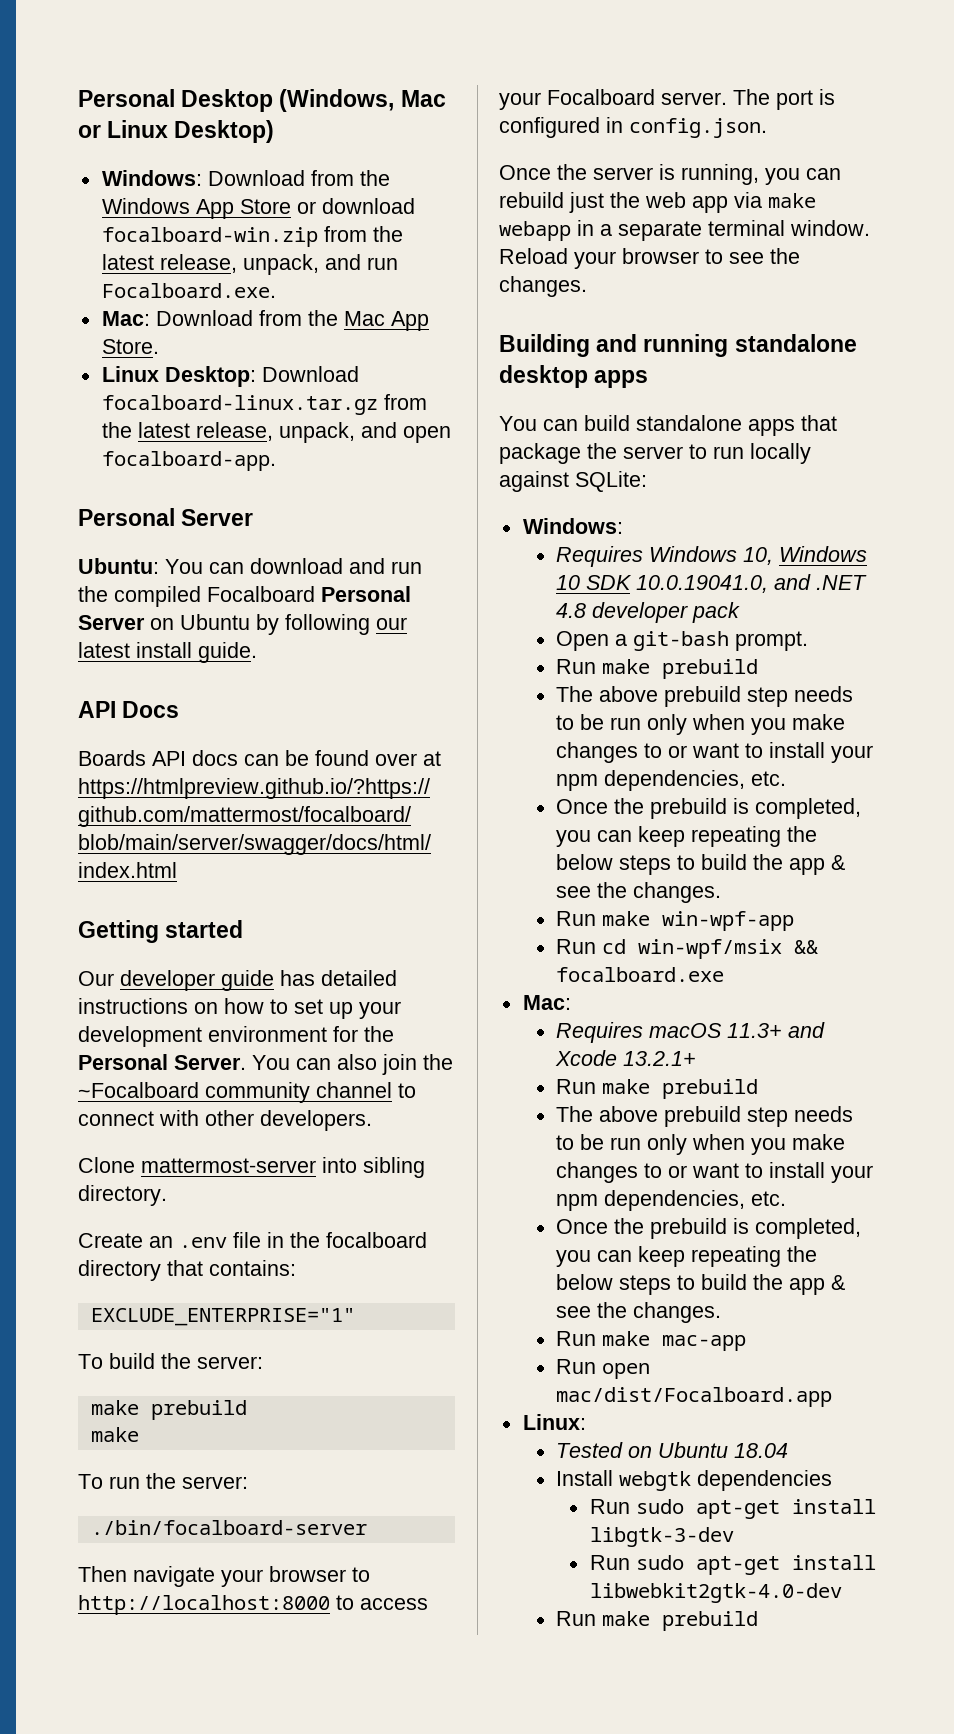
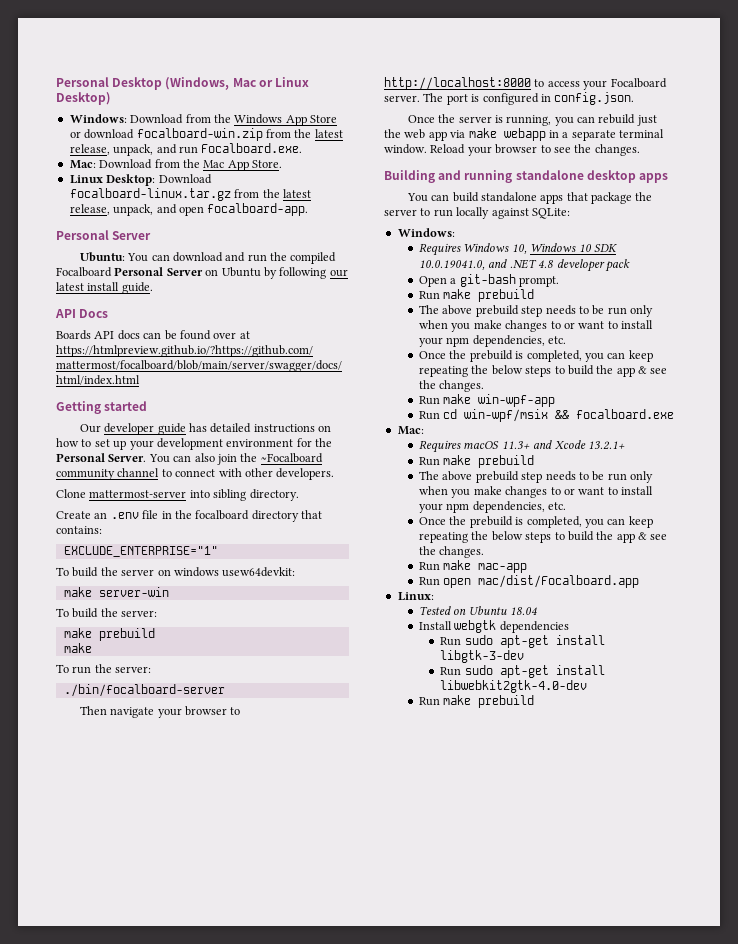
+ To build the server on windows usew64devkit:
+ make server-win

